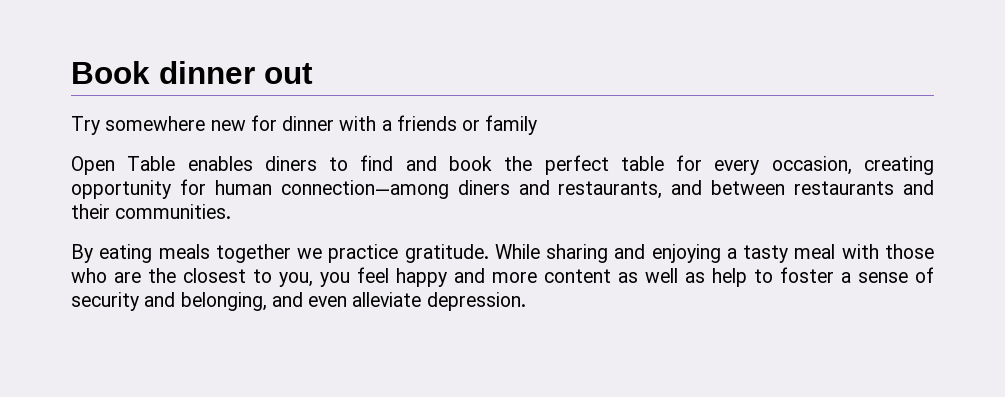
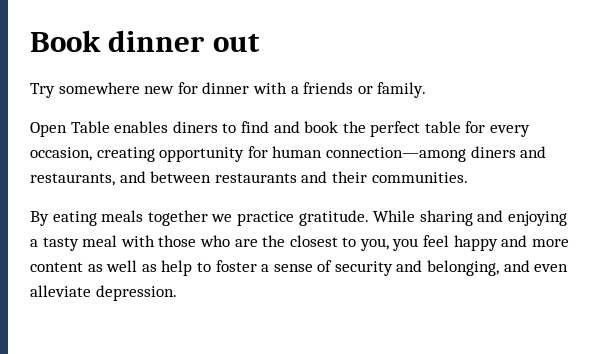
- Try somewhere new for dinner with a friends or family
+ Try somewhere new for dinner with a friends or family.

